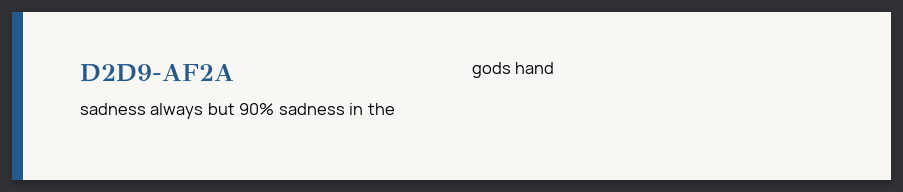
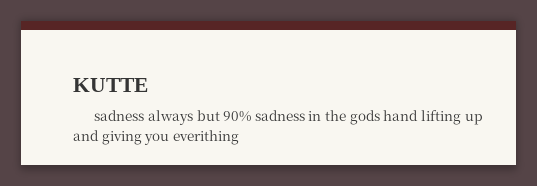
- D2D9-AF2A
+ KUTTE
- sadness always but 90% sadness in the gods hand
+ sadness always but 90% sadness in the gods hand lifting up and giving you everithing

